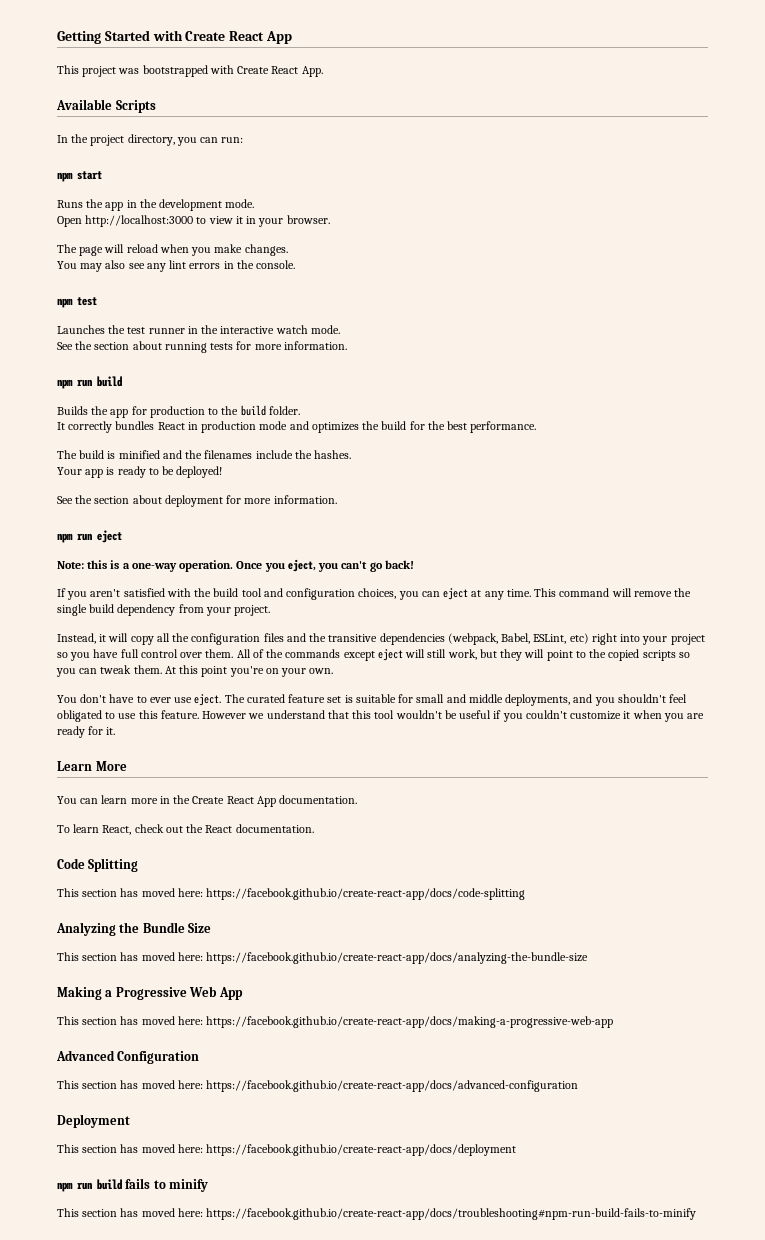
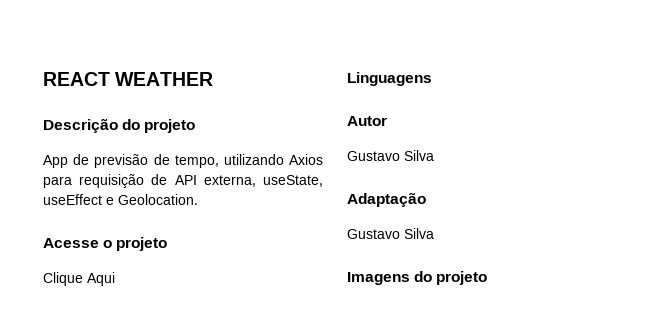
- Getting Started with Create React App
- This project was bootstrapped with Create React App.
- Available Scripts
- In the project directory, you can run:
- npm start
- Runs the app in the development mode.
- Open http://localhost:3000 to view it in your browser.
- The page will reload when you make changes.
- You may also see any lint errors in the console.
- npm test
- Launches the test runner in the interactive watch mode.
- See the section about running tests for more information.
- npm run build
- Builds the app for production to the build folder.
- It correctly bundles React in production mode and optimizes the build for the best performance.
- The build is minified and the filenames include the hashes.
- Your app is ready to be deployed!
- See the section about deployment for more information.
- npm run eject
- Note: this is a one-way operation. Once you eject, you can't go back!
- If you aren't satisfied with the build tool and configuration choices, you can eject at any time. This command will remove the single build dependency from your project.
- Instead, it will copy all the configuration files and the transitive dependencies (webpack, Babel, ESLint, etc) right into your project so you have full control over them. All of the commands except eject will still work, but they will point to the copied scripts so you can tweak them. At this point you're on your own.
- You don't have to ever use eject. The curated feature set is suitable for small and middle deployments, and you shouldn't feel obligated to use this feature. However we understand that this tool wouldn't be useful if you couldn't customize it when you are ready for it.
- Learn More
- You can learn more in the Create React App documentation.
- To learn React, check out the React documentation.
- Code Splitting
- This section has moved here: https://facebook.github.io/create-react-app/docs/code-splitting
- Analyzing the Bundle Size
- This section has moved here: https://facebook.github.io/create-react-app/docs/analyzing-the-bundle-size
- Making a Progressive Web App
- This section has moved here: https://facebook.github.io/create-react-app/docs/making-a-progressive-web-app
- Advanced Configuration
- This section has moved here: https://facebook.github.io/create-react-app/docs/advanced-configuration
- Deployment
- This section has moved here: https://facebook.github.io/create-react-app/docs/deployment
- npm run build fails to minify
- This section has moved here: https://facebook.github.io/create-react-app/docs/troubleshooting#npm-run-build-fails-to-minify
+ REACT WEATHER
+ Descrição do projeto
+ App de previsão de tempo, utilizando Axios para requisição de API externa, useState, useEffect e Geolocation.
+ Acesse o projeto
+ Clique Aqui
+ Linguagens
+ Autor
+ Gustavo Silva
+ Adaptação
+ Gustavo Silva
+ Imagens do projeto

